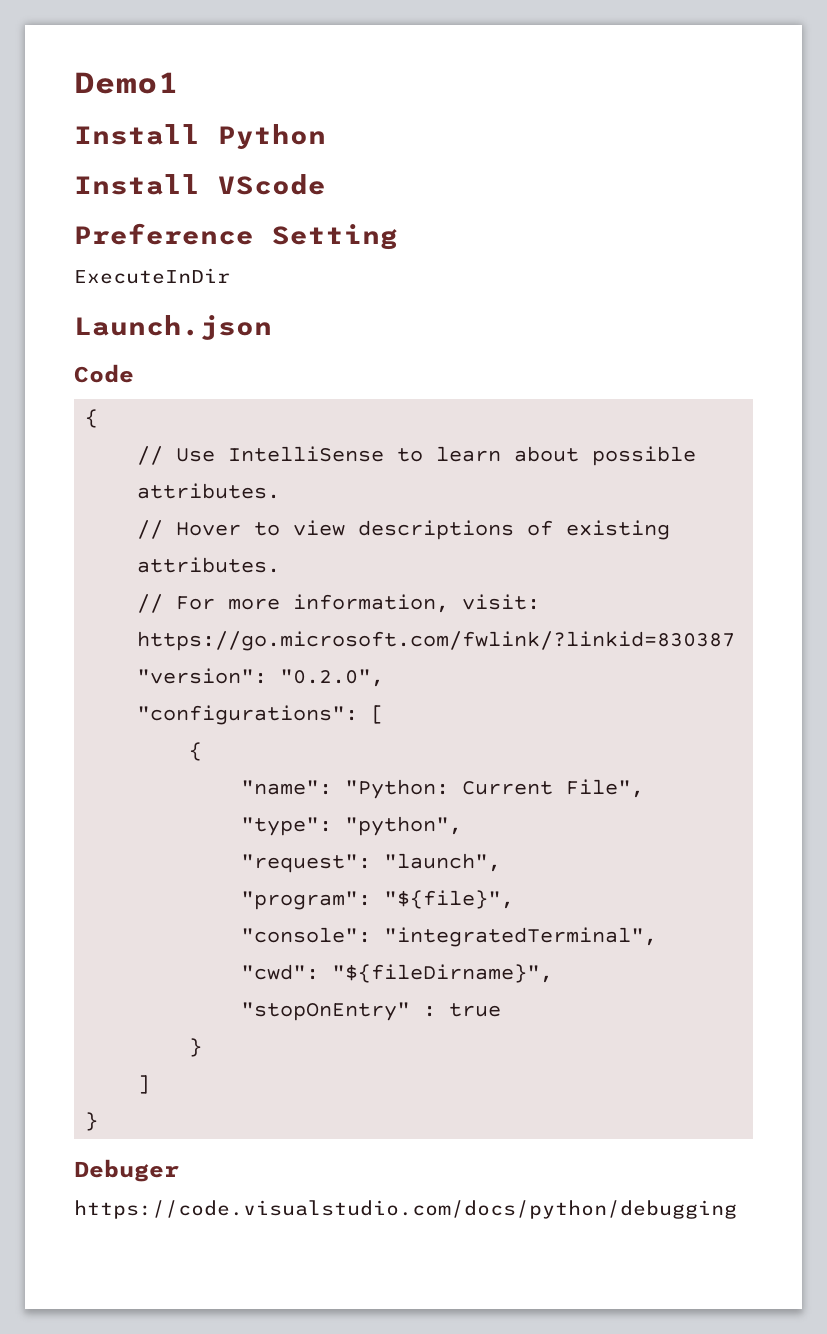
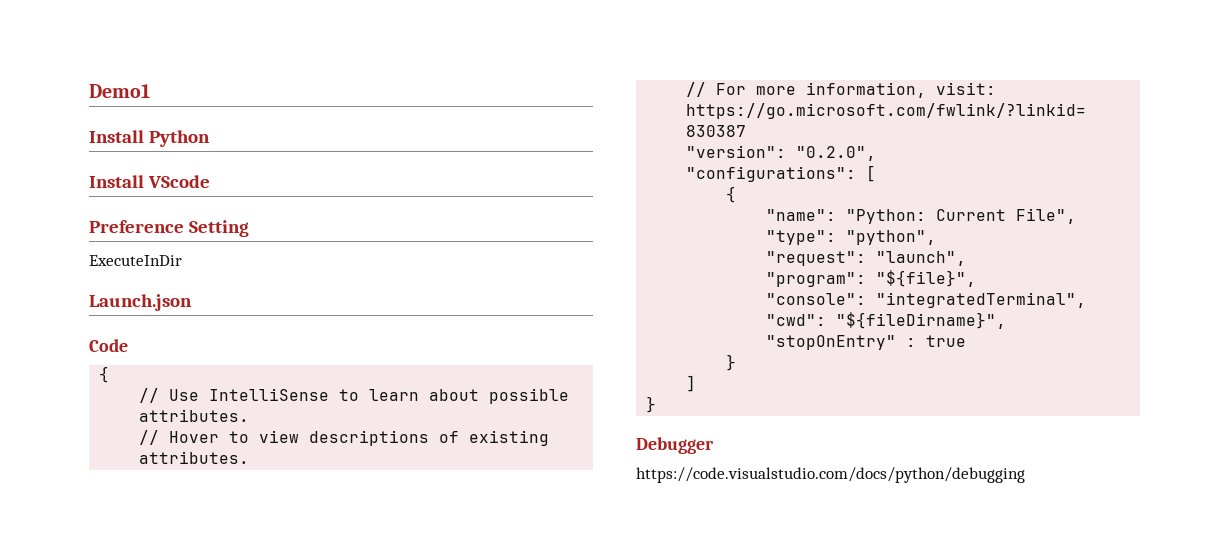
- Debuger
+ Debugger

